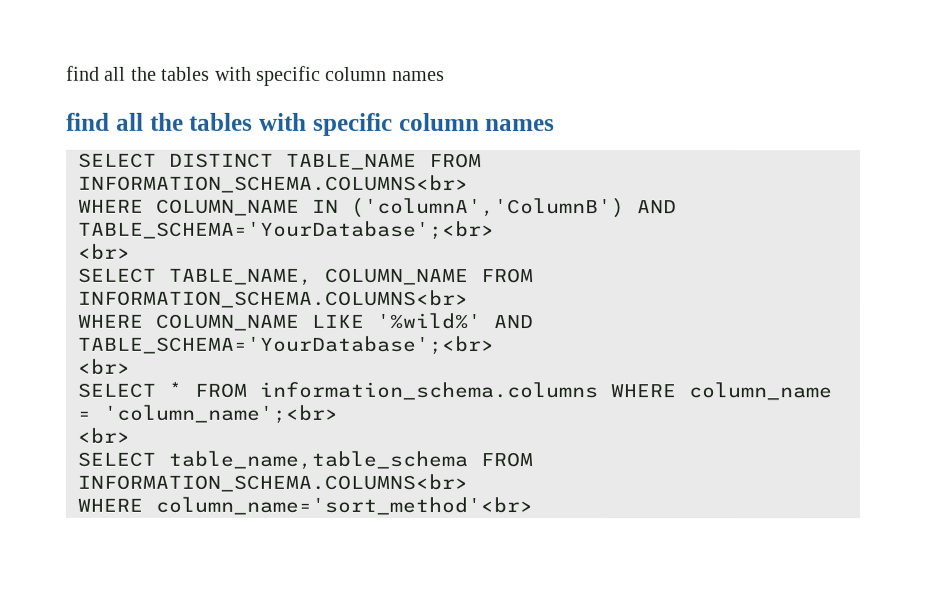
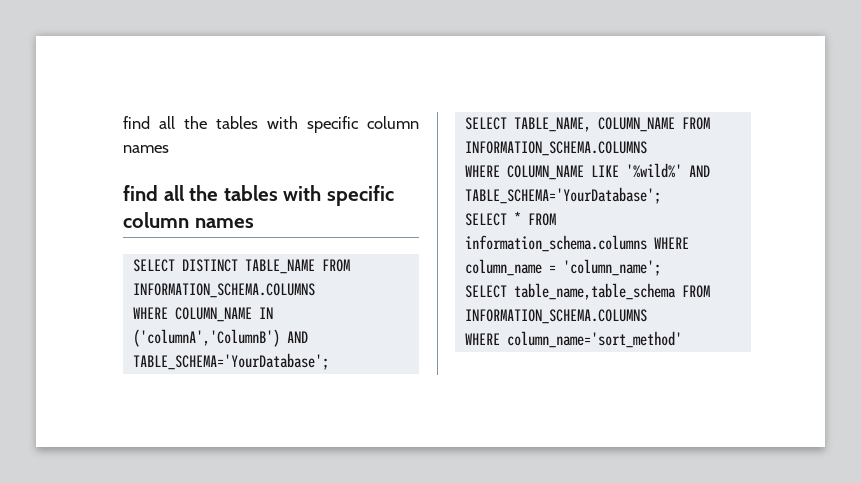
- SELECT DISTINCT TABLE_NAME FROM INFORMATION_SCHEMA.COLUMNS<br>
+ SELECT DISTINCT TABLE_NAME FROM INFORMATION_SCHEMA.COLUMNS
- WHERE COLUMN_NAME IN ('columnA','ColumnB') AND TABLE_SCHEMA='YourDatabase';<br>
- <br>
+ WHERE COLUMN_NAME IN ('columnA','ColumnB') AND TABLE_SCHEMA='YourDatabase';
- SELECT TABLE_NAME, COLUMN_NAME FROM INFORMATION_SCHEMA.COLUMNS<br>
+ SELECT TABLE_NAME, COLUMN_NAME FROM INFORMATION_SCHEMA.COLUMNS
- WHERE COLUMN_NAME LIKE '%wild%' AND TABLE_SCHEMA='YourDatabase';<br>
- <br>
+ WHERE COLUMN_NAME LIKE '%wild%' AND TABLE_SCHEMA='YourDatabase';
- SELECT * FROM information_schema.columns WHERE column_name = 'column_name';<br>
- <br>
+ SELECT * FROM information_schema.columns WHERE column_name = 'column_name';
- SELECT table_name,table_schema FROM INFORMATION_SCHEMA.COLUMNS<br>
- WHERE column_name='sort_method'<br>
+ SELECT table_name,table_schema FROM INFORMATION_SCHEMA.COLUMNS
+ WHERE column_name='sort_method'

